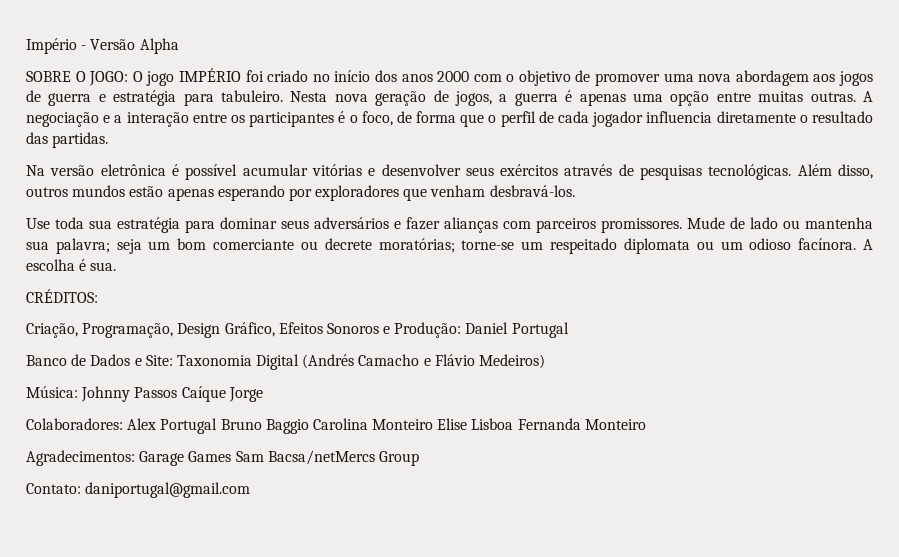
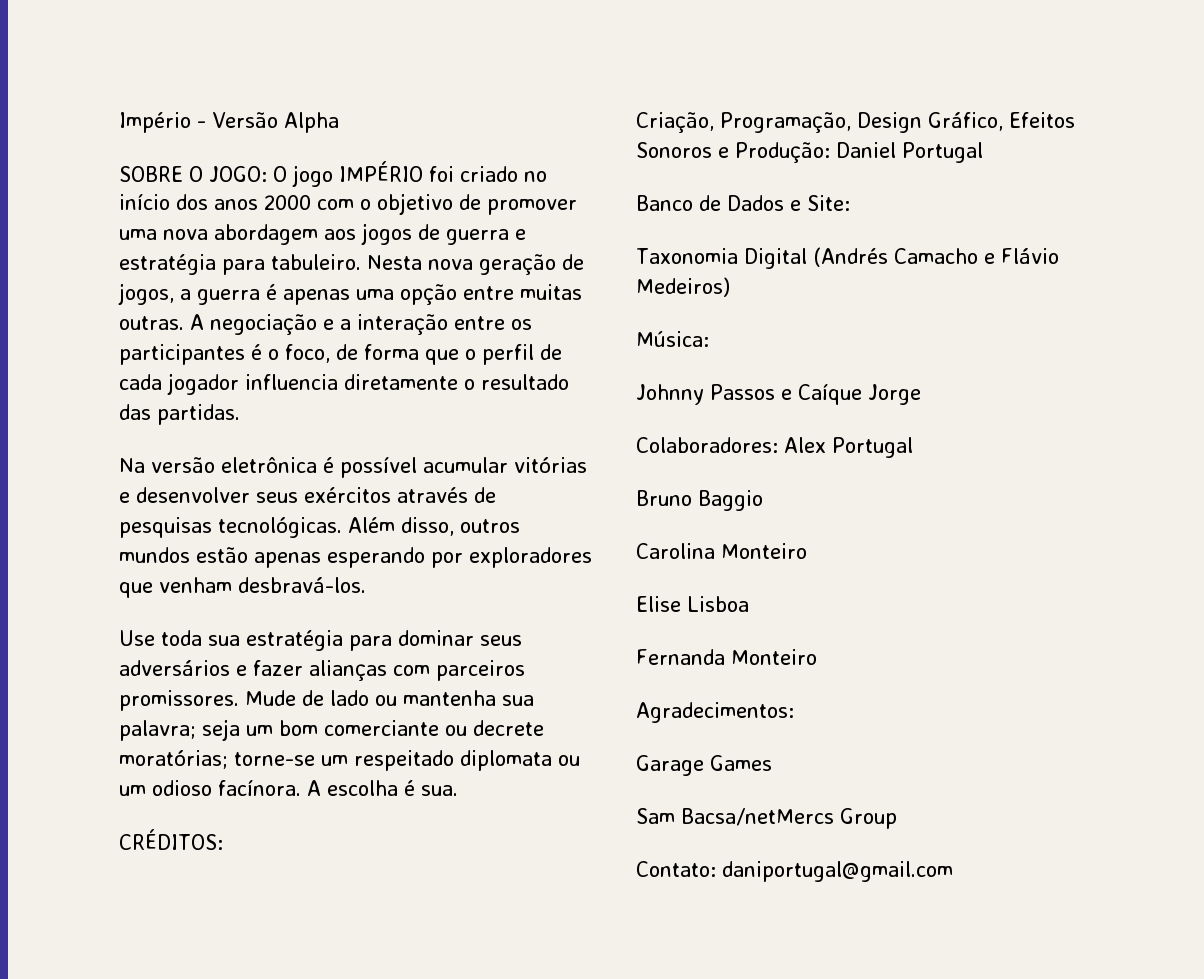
- Banco de Dados e Site: Taxonomia Digital (Andrés Camacho e Flávio Medeiros)
+ Banco de Dados e Site:
+ Taxonomia Digital (Andrés Camacho e Flávio Medeiros)
- Música: Johnny Passos Caíque Jorge
+ Música:
+ Johnny Passos e Caíque Jorge
- Colaboradores: Alex Portugal Bruno Baggio Carolina Monteiro Elise Lisboa Fernanda Monteiro
+ Colaboradores: Alex Portugal
+ Bruno Baggio
+ Carolina Monteiro
+ Elise Lisboa
+ Fernanda Monteiro
- Agradecimentos: Garage Games Sam Bacsa/netMercs Group
+ Agradecimentos:
+ Garage Games
+ Sam Bacsa/netMercs Group

